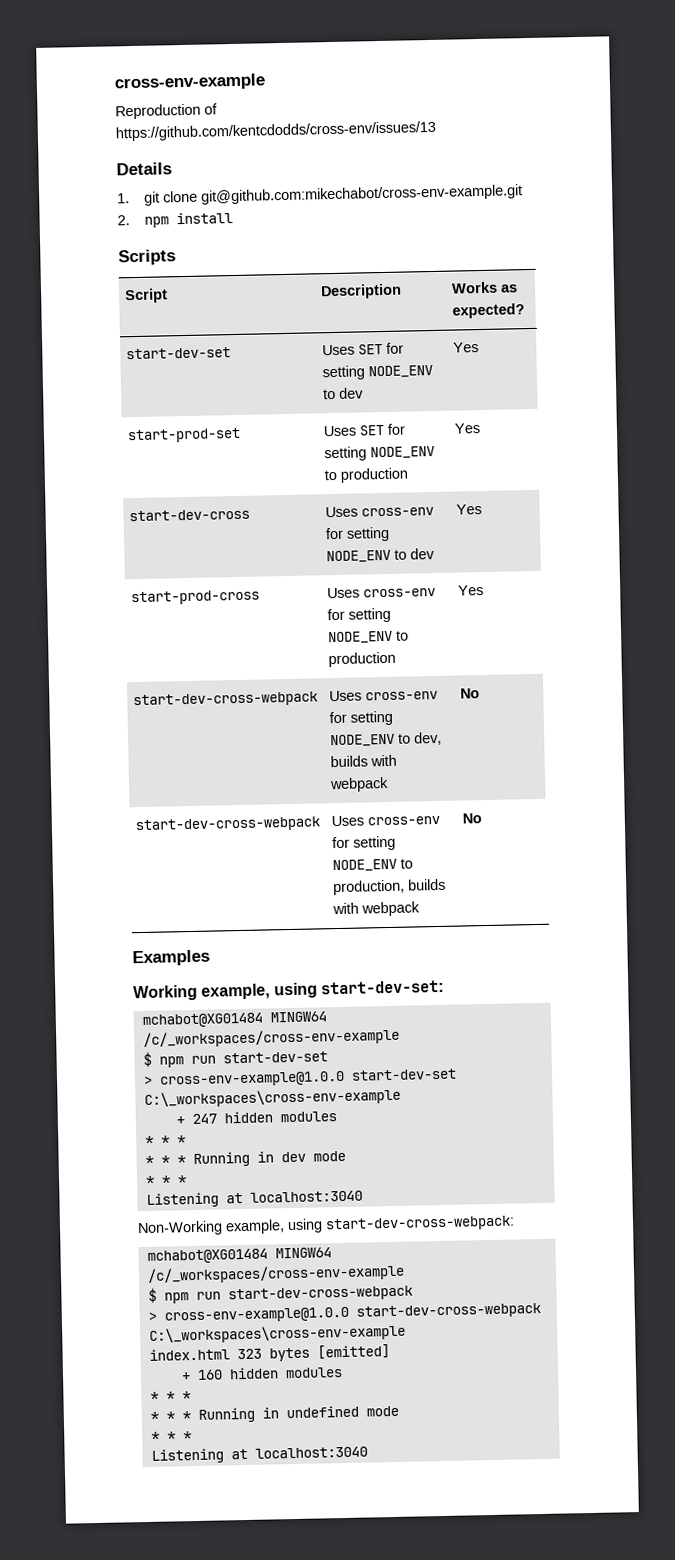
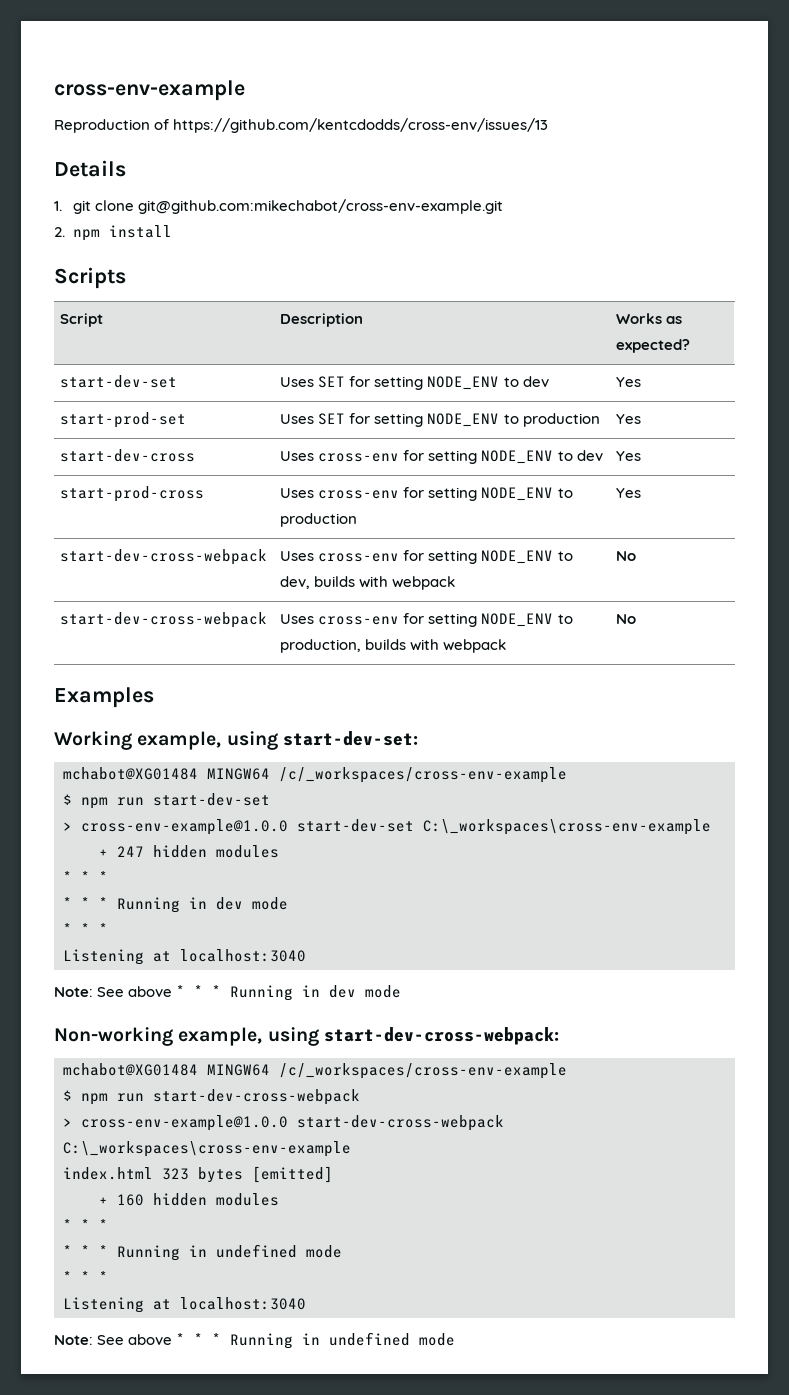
- Non-Working example, using start-dev-cross-webpack:
+ Note: See above * * * Running in dev mode
+ Non-working example, using start-dev-cross-webpack:
+ Note: See above * * * Running in undefined mode

